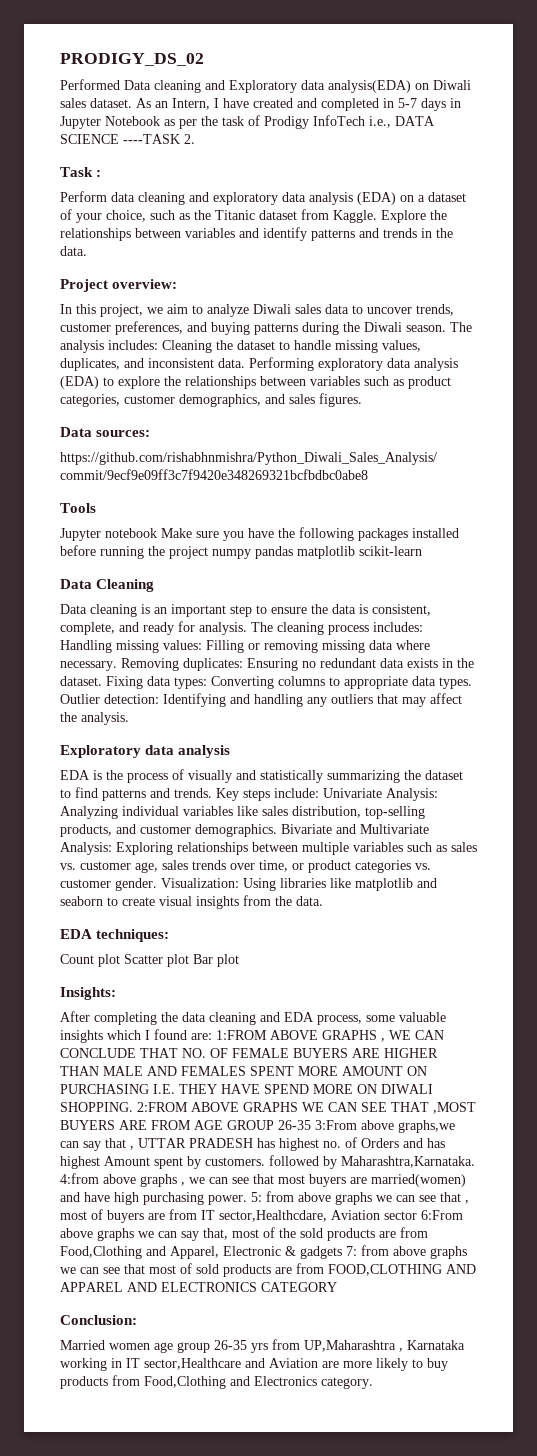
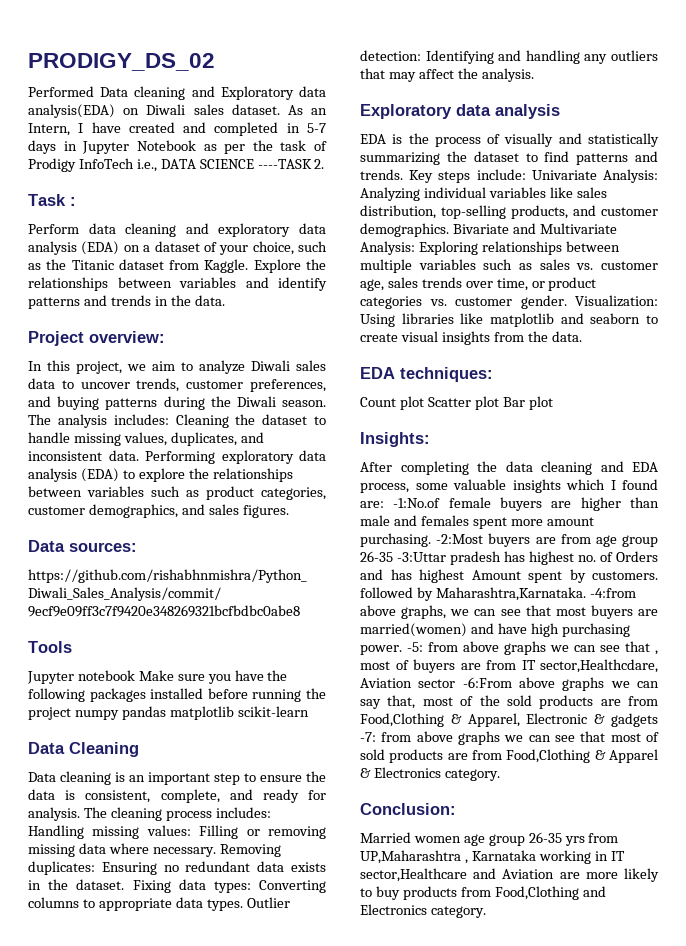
- After completing the data cleaning and EDA process, some valuable insights which I found are: 1:FROM ABOVE GRAPHS , WE CAN CONCLUDE THAT NO. OF FEMALE BUYERS ARE HIGHER THAN MALE AND FEMALES SPENT MORE AMOUNT ON PURCHASING I.E. THEY HAVE SPEND MORE ON DIWALI SHOPPING. 2:FROM ABOVE GRAPHS WE CAN SEE THAT ,MOST BUYERS ARE FROM AGE GROUP 26-35 3:From above graphs,we can say that , UTTAR PRADESH has highest no. of Orders and has highest Amount spent by customers. followed by Maharashtra,Karnataka.
+ After completing the data cleaning and EDA process, some valuable insights which I found are: -1:No.of female buyers are higher than male and females spent more amount purchasing. -2:Most buyers are from age group 26-35 -3:Uttar pradesh has highest no. of Orders and has highest Amount spent by customers. followed by Maharashtra,Karnataka.
- 4:from above graphs , we can see that most buyers are married(women) and have high purchasing power.
+ -4:from above graphs, we can see that most buyers are married(women) and have high purchasing power.
- 5: from above graphs we can see that , most of buyers are from IT sector,Healthcdare, Aviation sector 6:From above graphs we can say that, most of the sold products are from Food,Clothing and Apparel, Electronic & gadgets 7: from above graphs we can see that most of sold products are from FOOD,CLOTHING AND APPAREL AND ELECTRONICS CATEGORY
+ -5: from above graphs we can see that , most of buyers are from IT sector,Healthcdare, Aviation sector -6:From above graphs we can say that, most of the sold products are from Food,Clothing & Apparel, Electronic & gadgets -7: from above graphs we can see that most of sold products are from Food,Clothing & Apparel & Electronics category.

